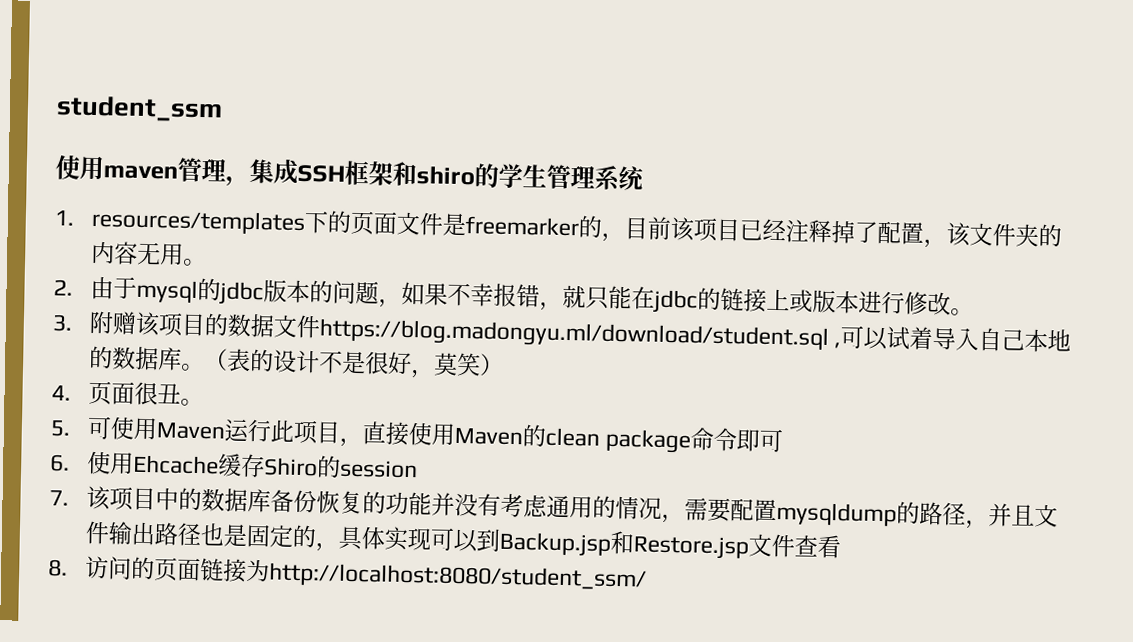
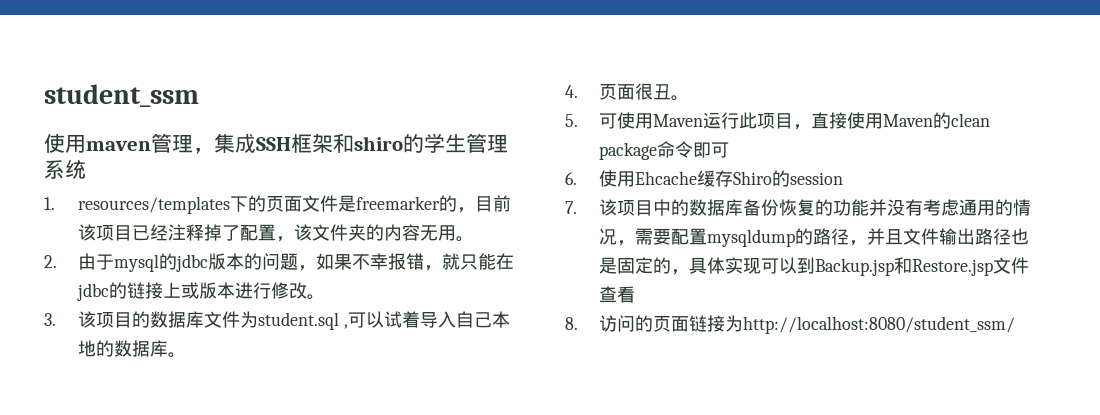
- 3.附赠该项目的数据文件https://blog.madongyu.ml/download/student.sql ,可以试着导入自己本地的数据库。（表的设计不是很好，莫笑）
+ 3.该项目的数据库文件为student.sql ,可以试着导入自己本地的数据库。

